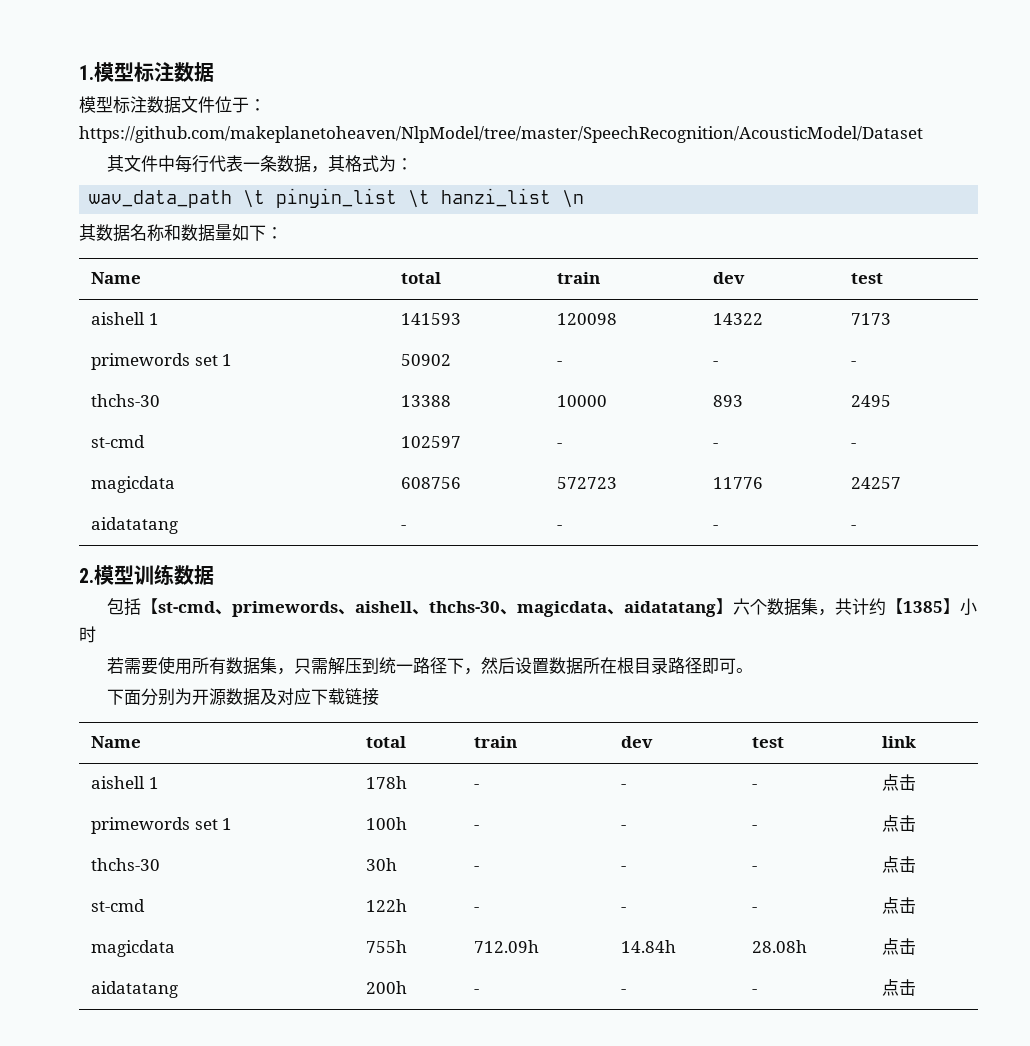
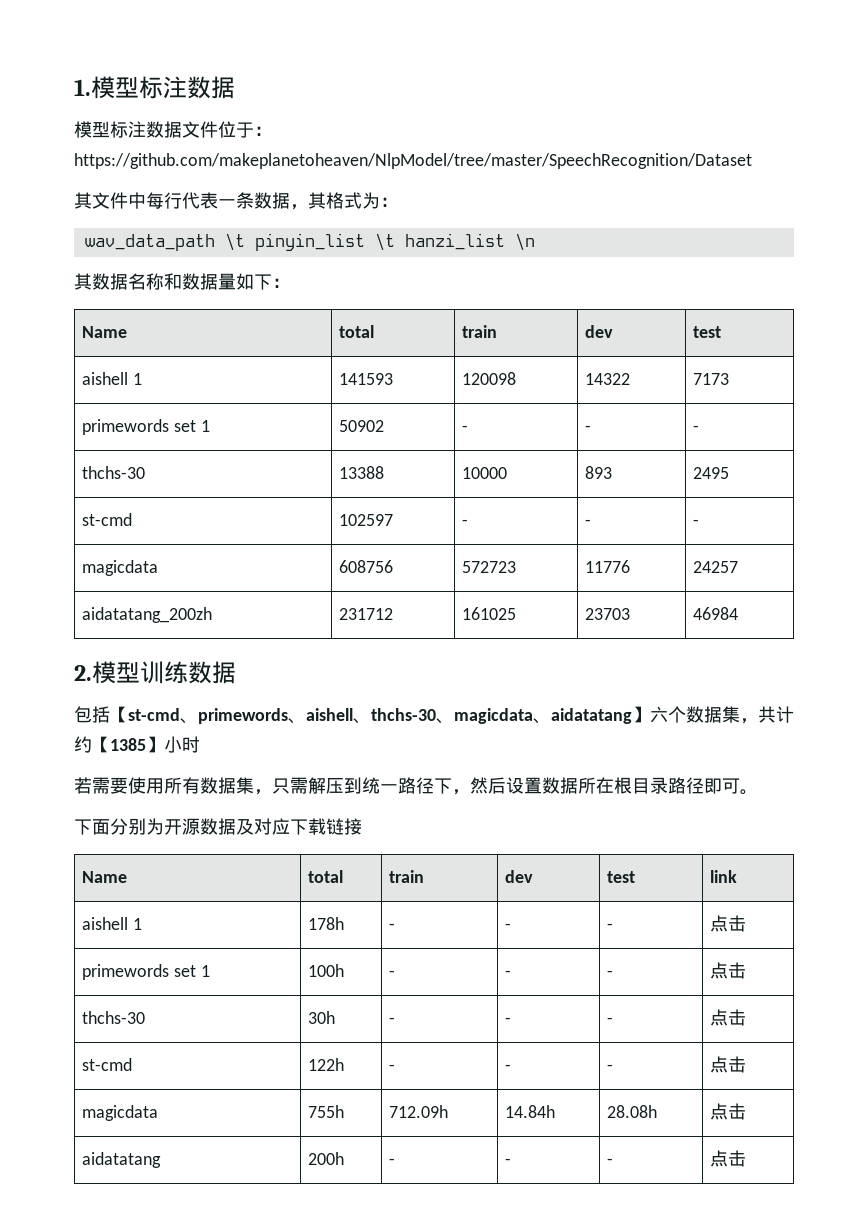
- 模型标注数据文件位于：https://github.com/makeplanetoheaven/NlpModel/tree/master/SpeechRecognition/AcousticModel/Dataset
+ 模型标注数据文件位于：https://github.com/makeplanetoheaven/NlpModel/tree/master/SpeechRecognition/Dataset
- aidatatang | - | - | - | -
+ aidatatang_200zh | 231712 | 161025 | 23703 | 46984

